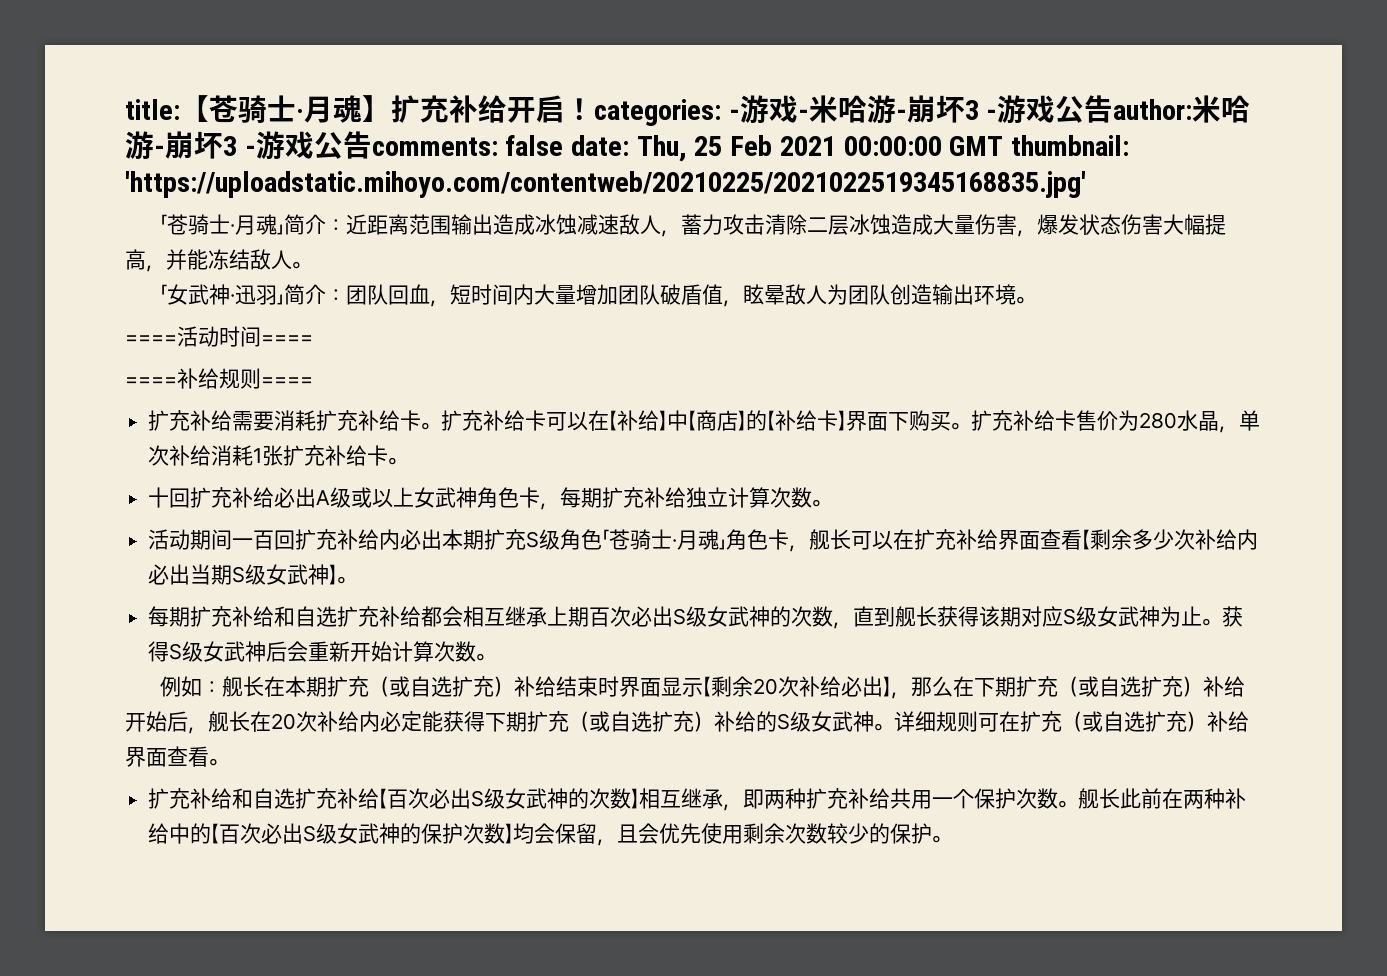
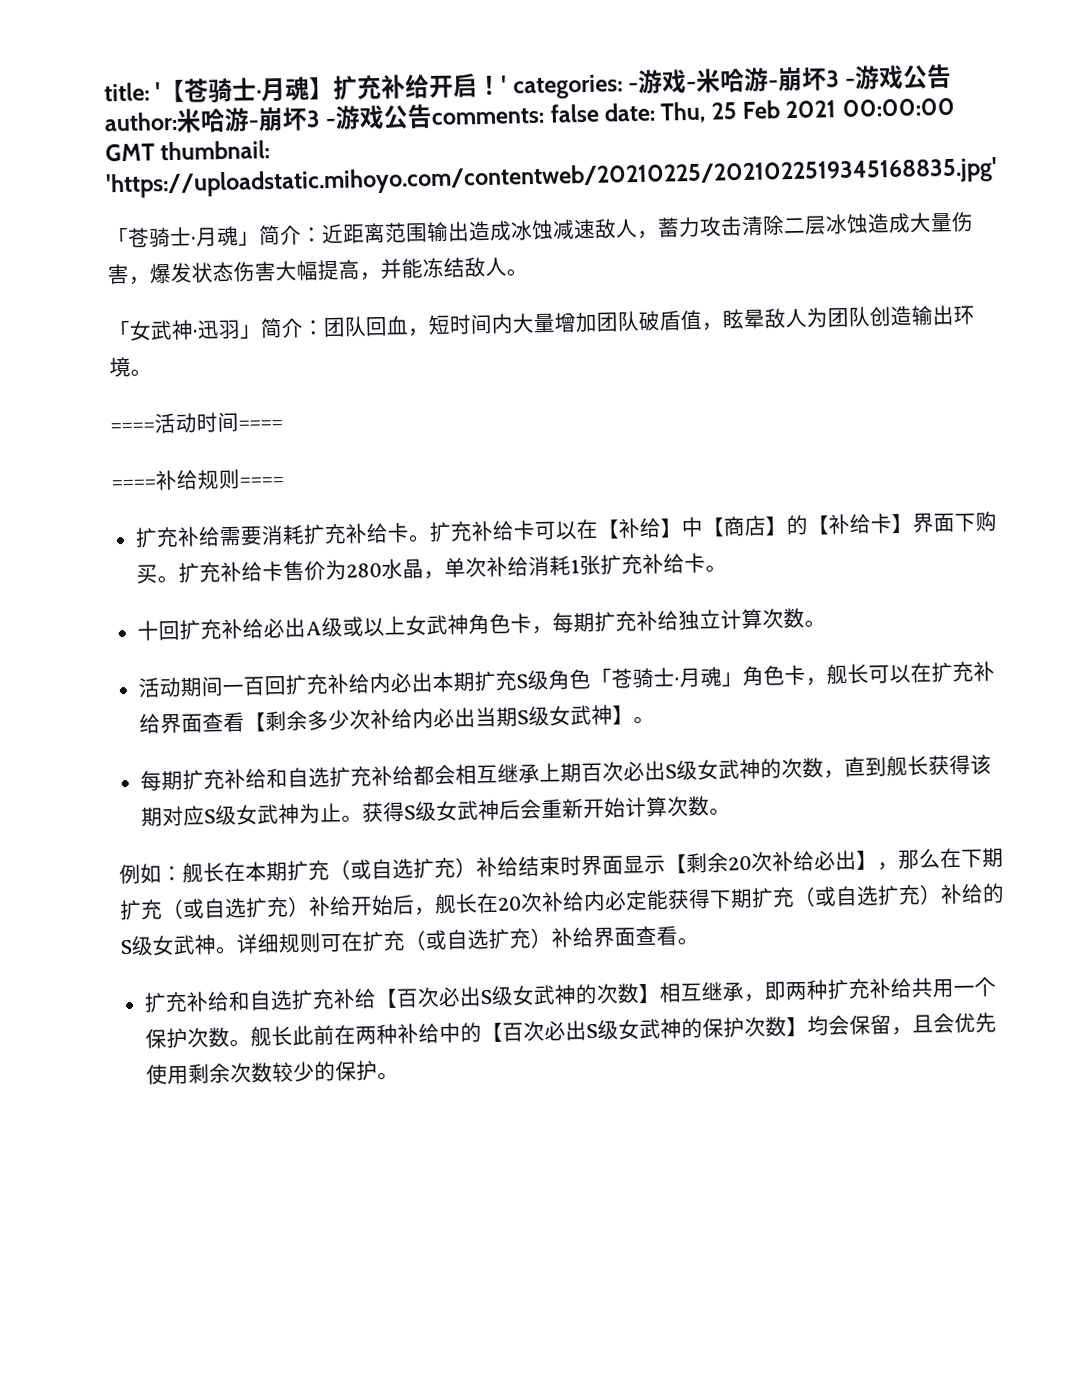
- title:【苍骑士·月魂】扩充补给开启！categories: -游戏-米哈游-崩坏3 -游戏公告author:米哈游-崩坏3 -游戏公告comments: false date: Thu, 25 Feb 2021 00:00:00 GMT thumbnail: 'https://uploadstatic.mihoyo.com/contentweb/20210225/2021022519345168835.jpg'
+ title: '【苍骑士·月魂】扩充补给开启！' categories: -游戏-米哈游-崩坏3 -游戏公告author:米哈游-崩坏3 -游戏公告comments: false date: Thu, 25 Feb 2021 00:00:00 GMT thumbnail: 'https://uploadstatic.mihoyo.com/contentweb/20210225/2021022519345168835.jpg'

